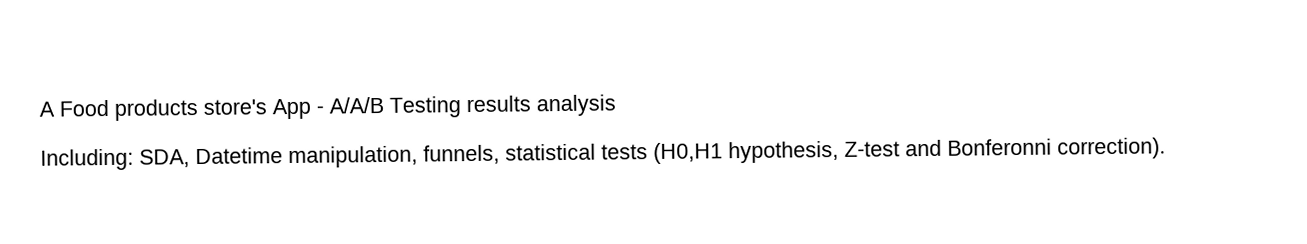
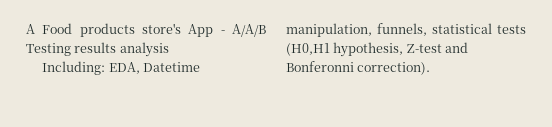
- Including: SDA, Datetime manipulation, funnels, statistical tests (H0,H1 hypothesis, Z-test and Bonferonni correction).
+ Including: EDA, Datetime manipulation, funnels, statistical tests (H0,H1 hypothesis, Z-test and Bonferonni correction).

